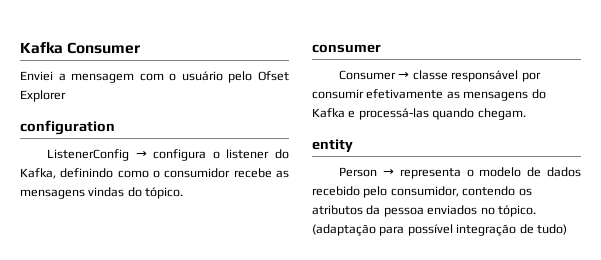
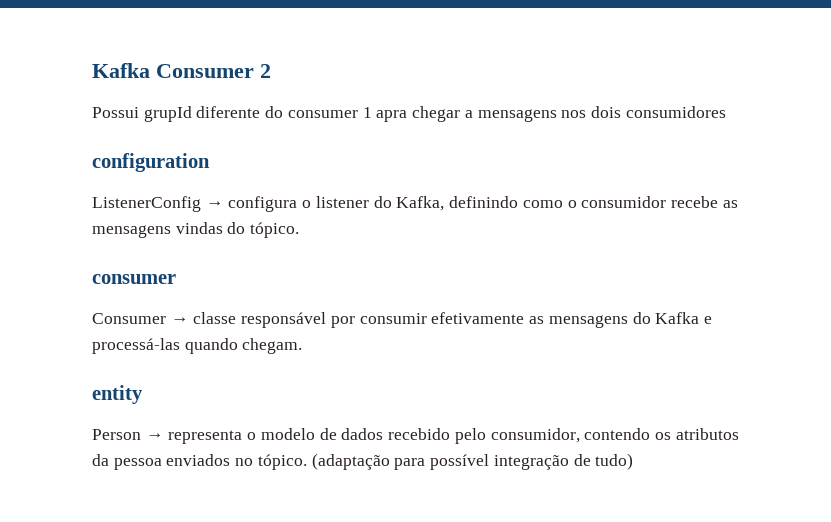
- Kafka Consumer
- Enviei a mensagem com o usuário pelo Ofset Explorer
+ Kafka Consumer 2
+ Possui grupId diferente do consumer 1 apra chegar a mensagens nos dois consumidores

